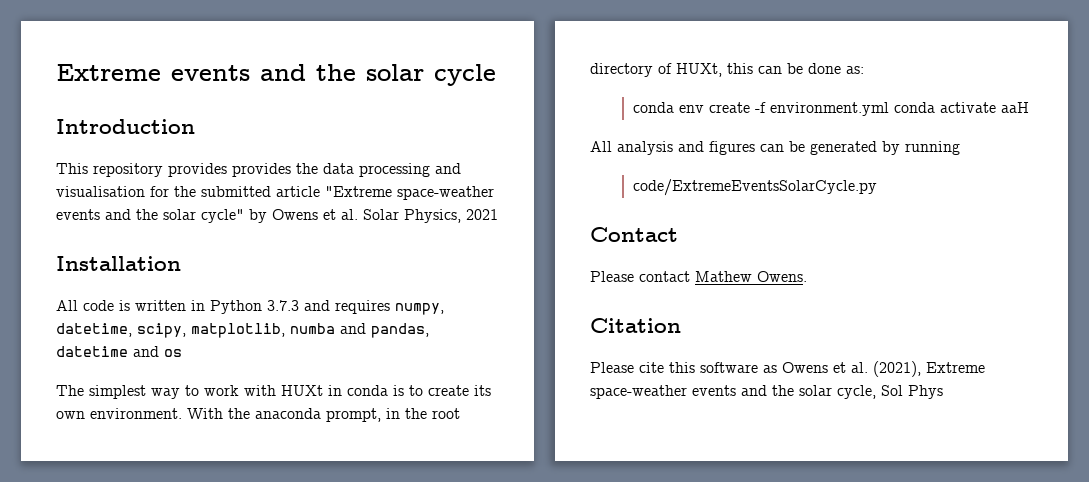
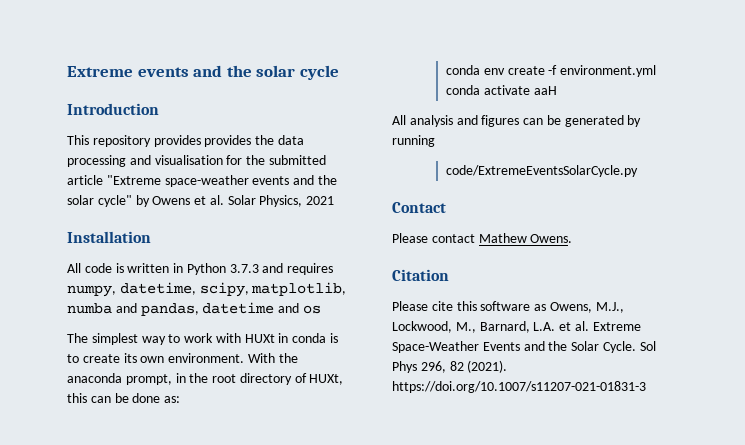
- Please cite this software as Owens et al. (2021), Extreme space-weather events and the solar cycle, Sol Phys
+ Please cite this software as Owens, M.J., Lockwood, M., Barnard, L.A. et al. Extreme Space-Weather Events and the Solar Cycle. Sol Phys 296, 82 (2021). https://doi.org/10.1007/s11207-021-01831-3

